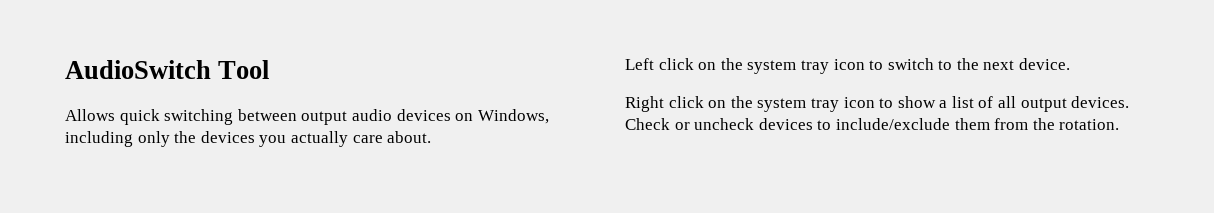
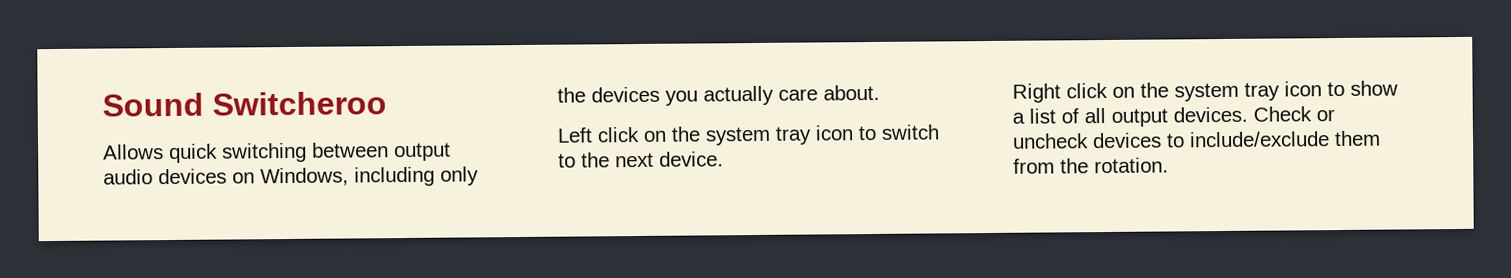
- AudioSwitch Tool
+ Sound Switcheroo

